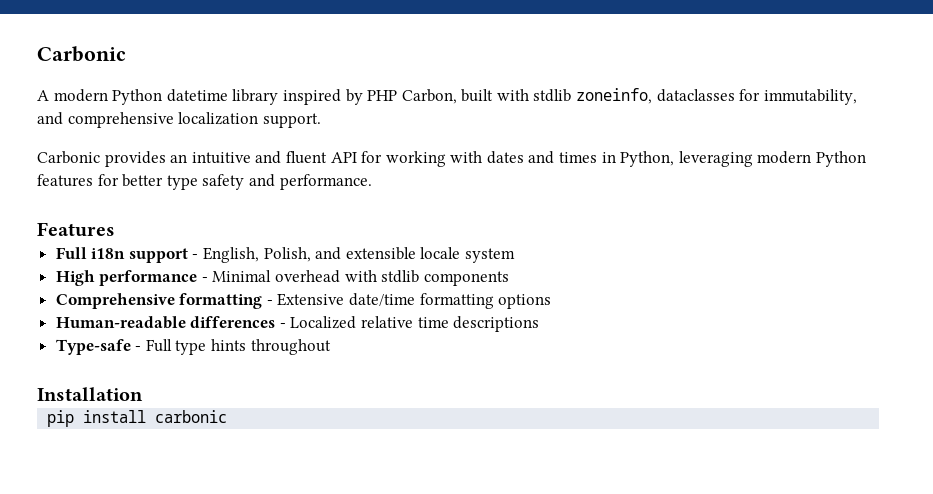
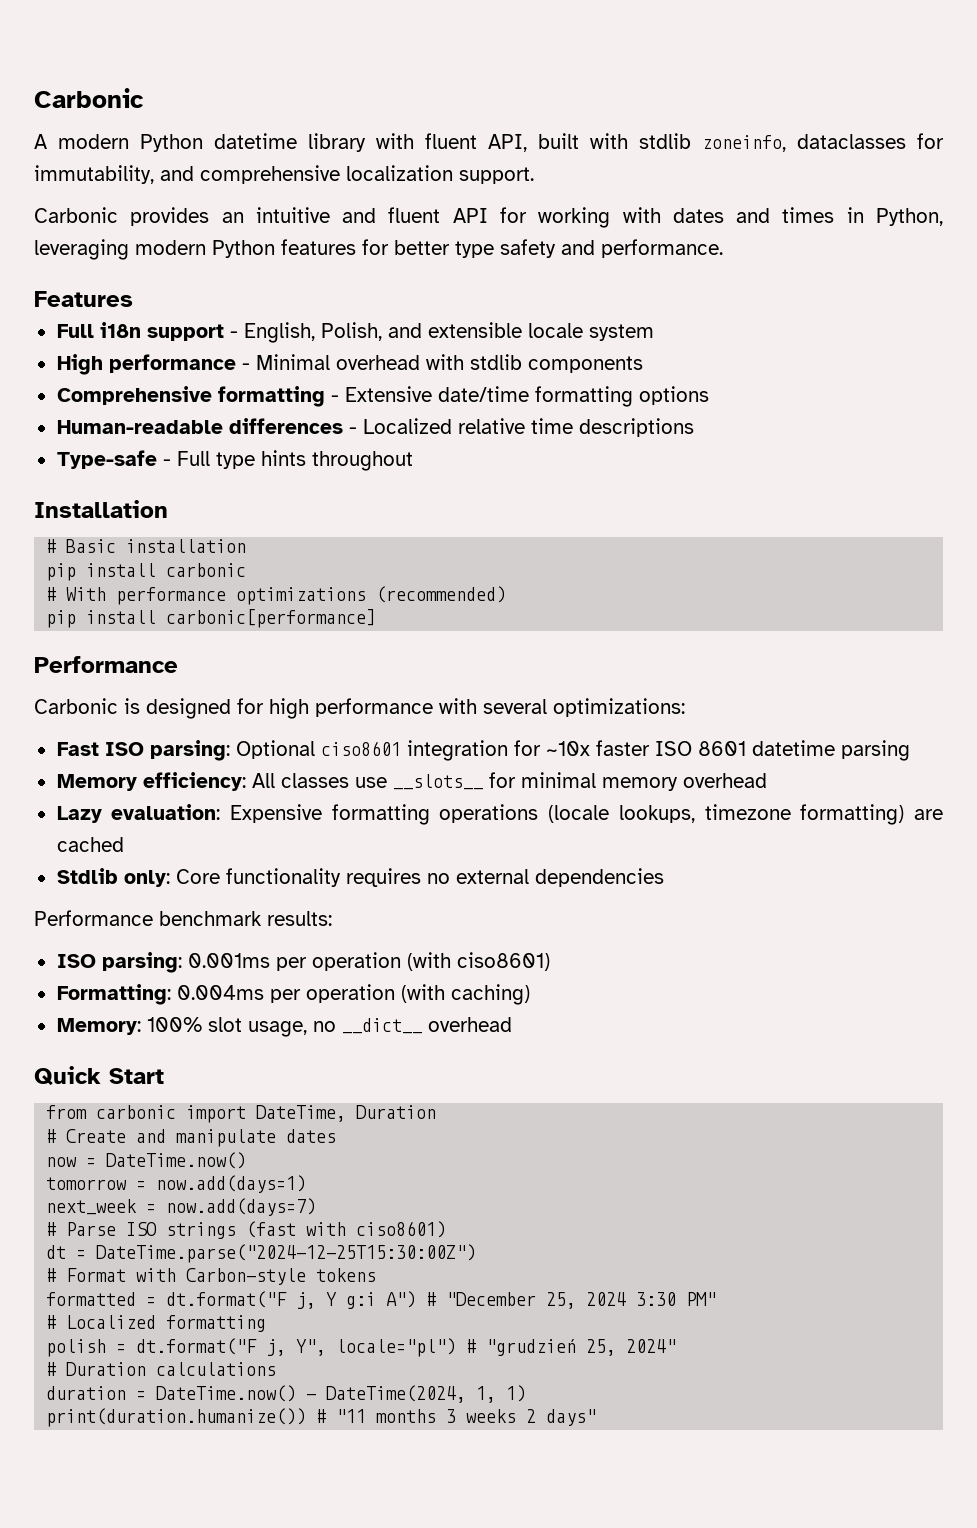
- A modern Python datetime library inspired by PHP Carbon, built with stdlib zoneinfo, dataclasses for immutability, and comprehensive localization support.
+ A modern Python datetime library with fluent API, built with stdlib zoneinfo, dataclasses for immutability, and comprehensive localization support.
+ # Basic installation
+ # With performance optimizations (recommended)
+ pip install carbonic[performance]
+ Performance
+ Carbonic is designed for high performance with several optimizations:
+ Fast ISO parsing: Optional ciso8601 integration for ~10x faster ISO 8601 datetime parsing
+ Memory efficiency: All classes use __slots__ for minimal memory overhead
+ Lazy evaluation: Expensive formatting operations (locale lookups, timezone formatting) are cached
+ Stdlib only: Core functionality requires no external dependencies
+ Performance benchmark results:
+ ISO parsing: 0.001ms per operation (with ciso8601)
+ Formatting: 0.004ms per operation (with caching)
+ Memory: 100% slot usage, no __dict__ overhead
+ Quick Start
+ from carbonic import DateTime, Duration
+ # Create and manipulate dates
+ now = DateTime.now()
+ tomorrow = now.add(days=1)
+ next_week = now.add(days=7)
+ # Parse ISO strings (fast with ciso8601)
+ dt = DateTime.parse("2024-12-25T15:30:00Z")
+ # Format with Carbon-style tokens
+ formatted = dt.format("F j, Y g:i A") # "December 25, 2024 3:30 PM"
+ # Localized formatting
+ polish = dt.format("F j, Y", locale="pl") # "grudzień 25, 2024"
+ # Duration calculations
+ duration = DateTime.now() - DateTime(2024, 1, 1)
+ print(duration.humanize()) # "11 months 3 weeks 2 days"

